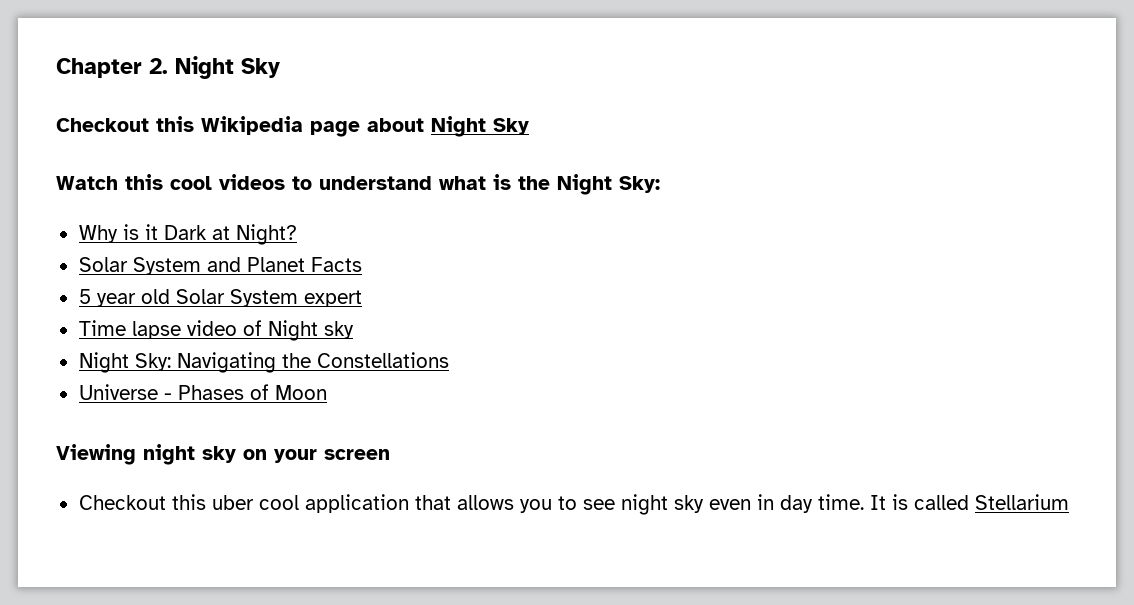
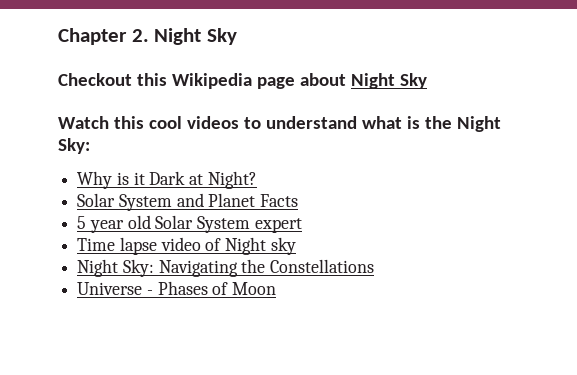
- Viewing night sky on your screen
- Checkout this uber cool application that allows you to see night sky even in day time. It is called Stellarium

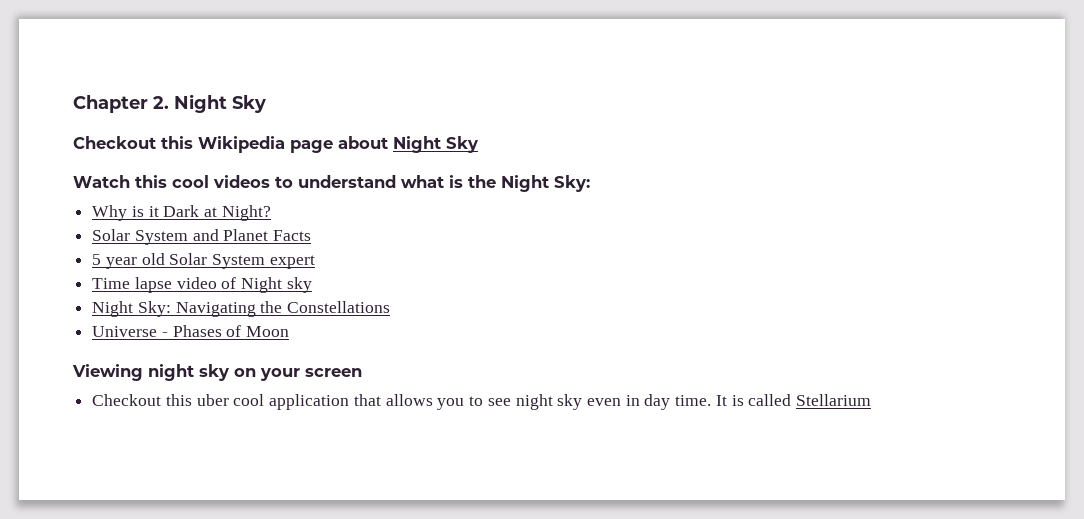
+ Viewing night sky on your screen
+ Checkout this uber cool application that allows you to see night sky even in day time. It is called Stellarium

